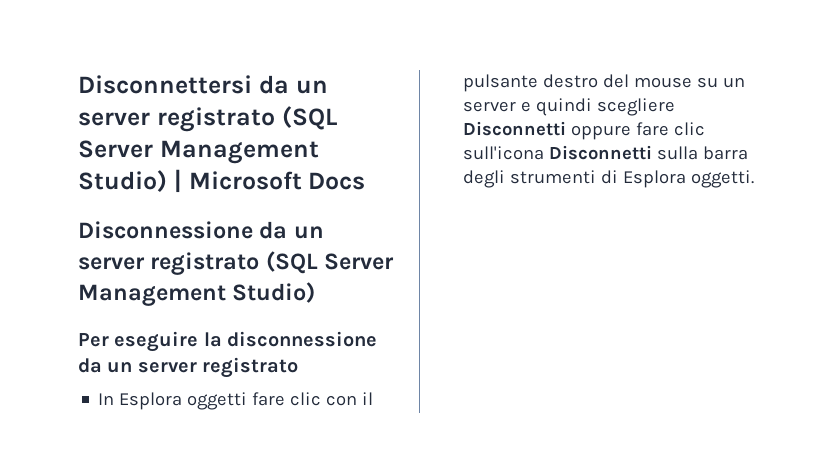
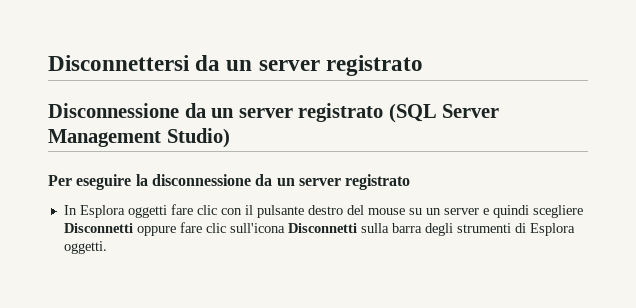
- Disconnettersi da un server registrato (SQL Server Management Studio) | Microsoft Docs
+ Disconnettersi da un server registrato

